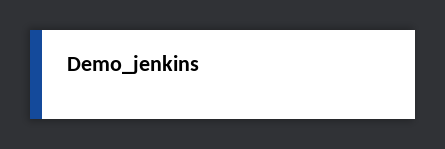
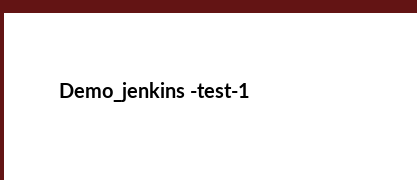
- Demo_jenkins
+ Demo_jenkins -test-1

